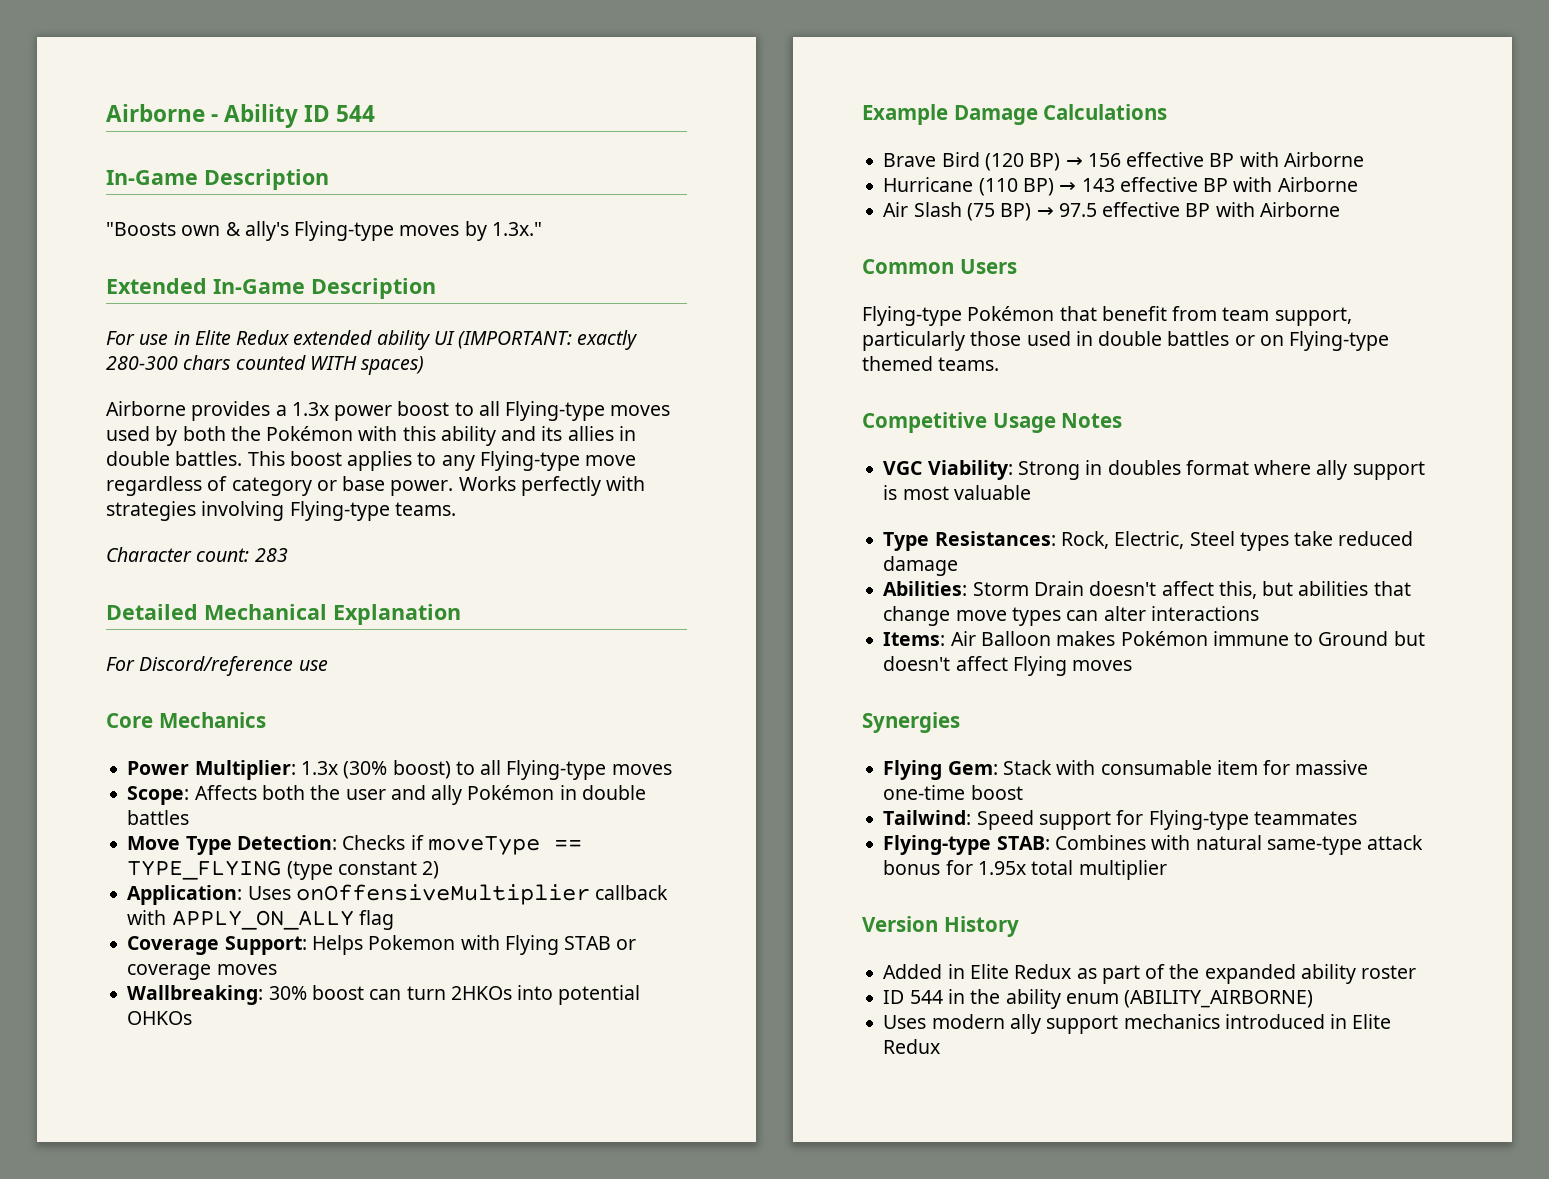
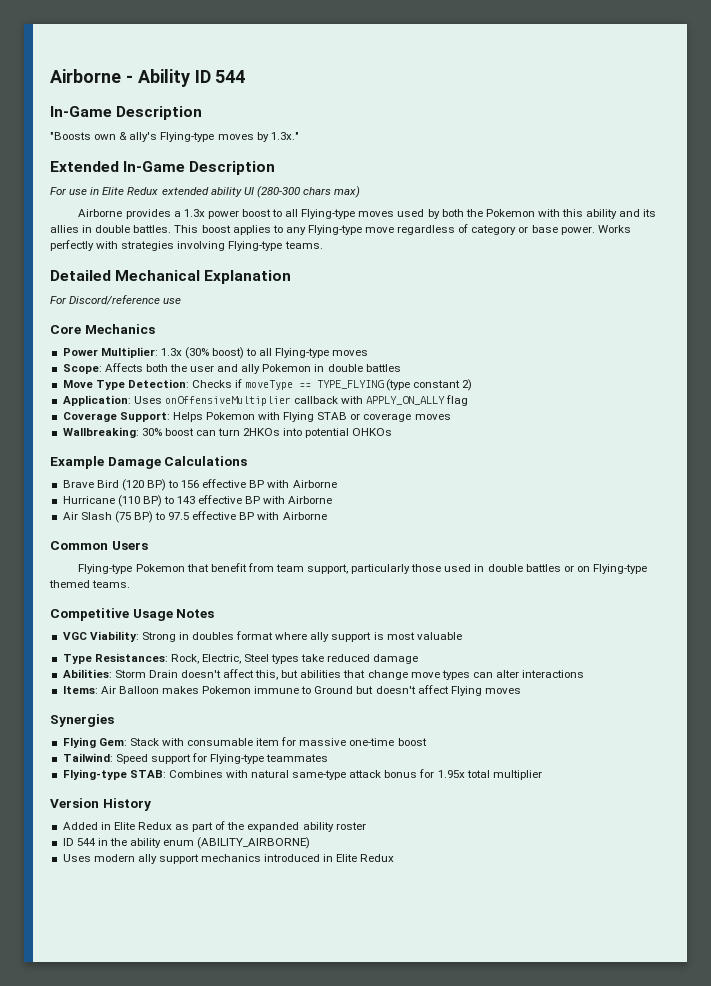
- For use in Elite Redux extended ability UI (IMPORTANT: exactly 280-300 chars counted WITH spaces)
+ For use in Elite Redux extended ability UI (280-300 chars max)
- Airborne provides a 1.3x power boost to all Flying-type moves used by both the Pokémon with this ability and its allies in double battles.
+ Airborne provides a 1.3x power boost to all Flying-type moves used by both the Pokemon with this ability and its allies in double battles.
- Character count: 283
- Scope: Affects both the user and ally Pokémon in double battles
+ Scope: Affects both the user and ally Pokemon in double battles
- Brave Bird (120 BP) → 156 effective BP with Airborne
+ Brave Bird (120 BP) to 156 effective BP with Airborne
- Hurricane (110 BP) → 143 effective BP with Airborne
+ Hurricane (110 BP) to 143 effective BP with Airborne
- Air Slash (75 BP) → 97.5 effective BP with Airborne
+ Air Slash (75 BP) to 97.5 effective BP with Airborne
- Flying-type Pokémon that benefit from team support, particularly those used in double battles or on Flying-type themed teams.
+ Flying-type Pokemon that benefit from team support, particularly those used in double battles or on Flying-type themed teams.
- Items: Air Balloon makes Pokémon immune to Ground but doesn't affect Flying moves
+ Items: Air Balloon makes Pokemon immune to Ground but doesn't affect Flying moves

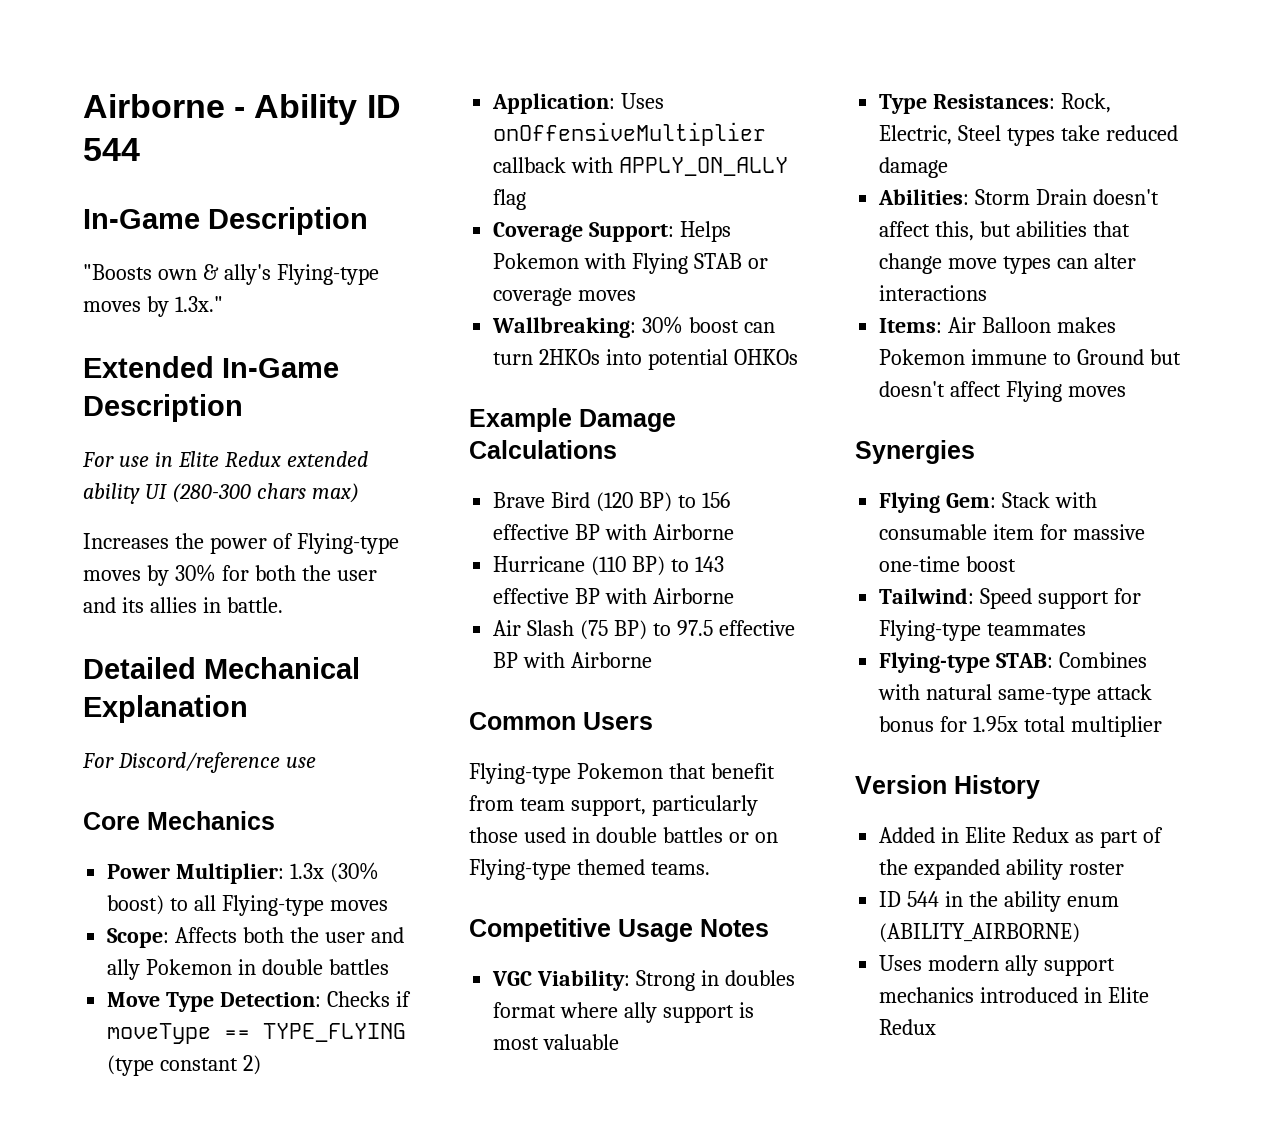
- Airborne provides a 1.3x power boost to all Flying-type moves used by both the Pokemon with this ability and its allies in double battles. This boost applies to any Flying-type move regardless of category or base power. Works perfectly with strategies involving Flying-type teams.
+ Increases the power of Flying-type moves by 30% for both the user and its allies in battle.

